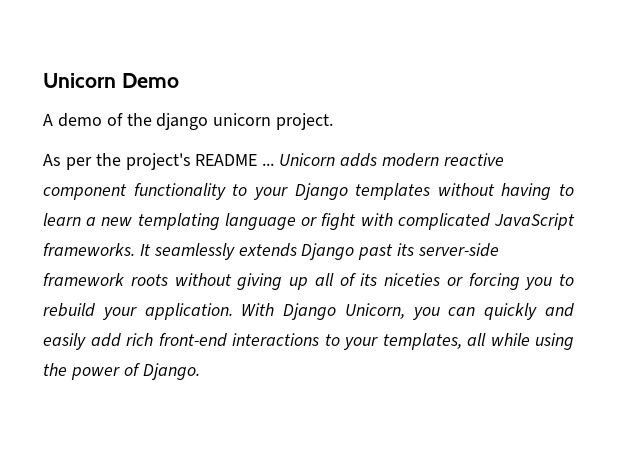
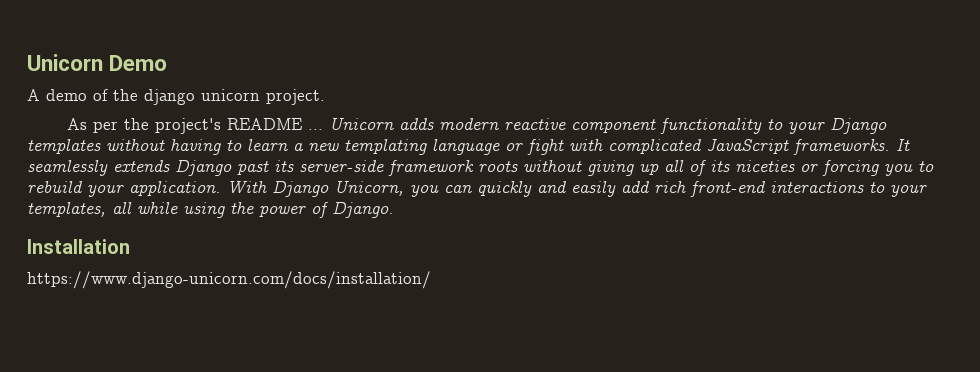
+ Installation
+ https://www.django-unicorn.com/docs/installation/

